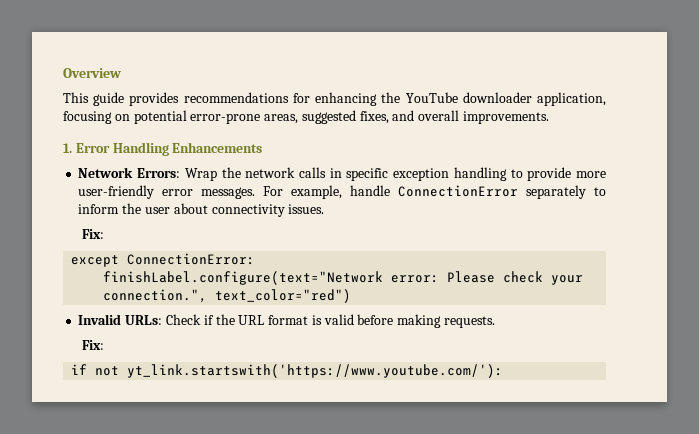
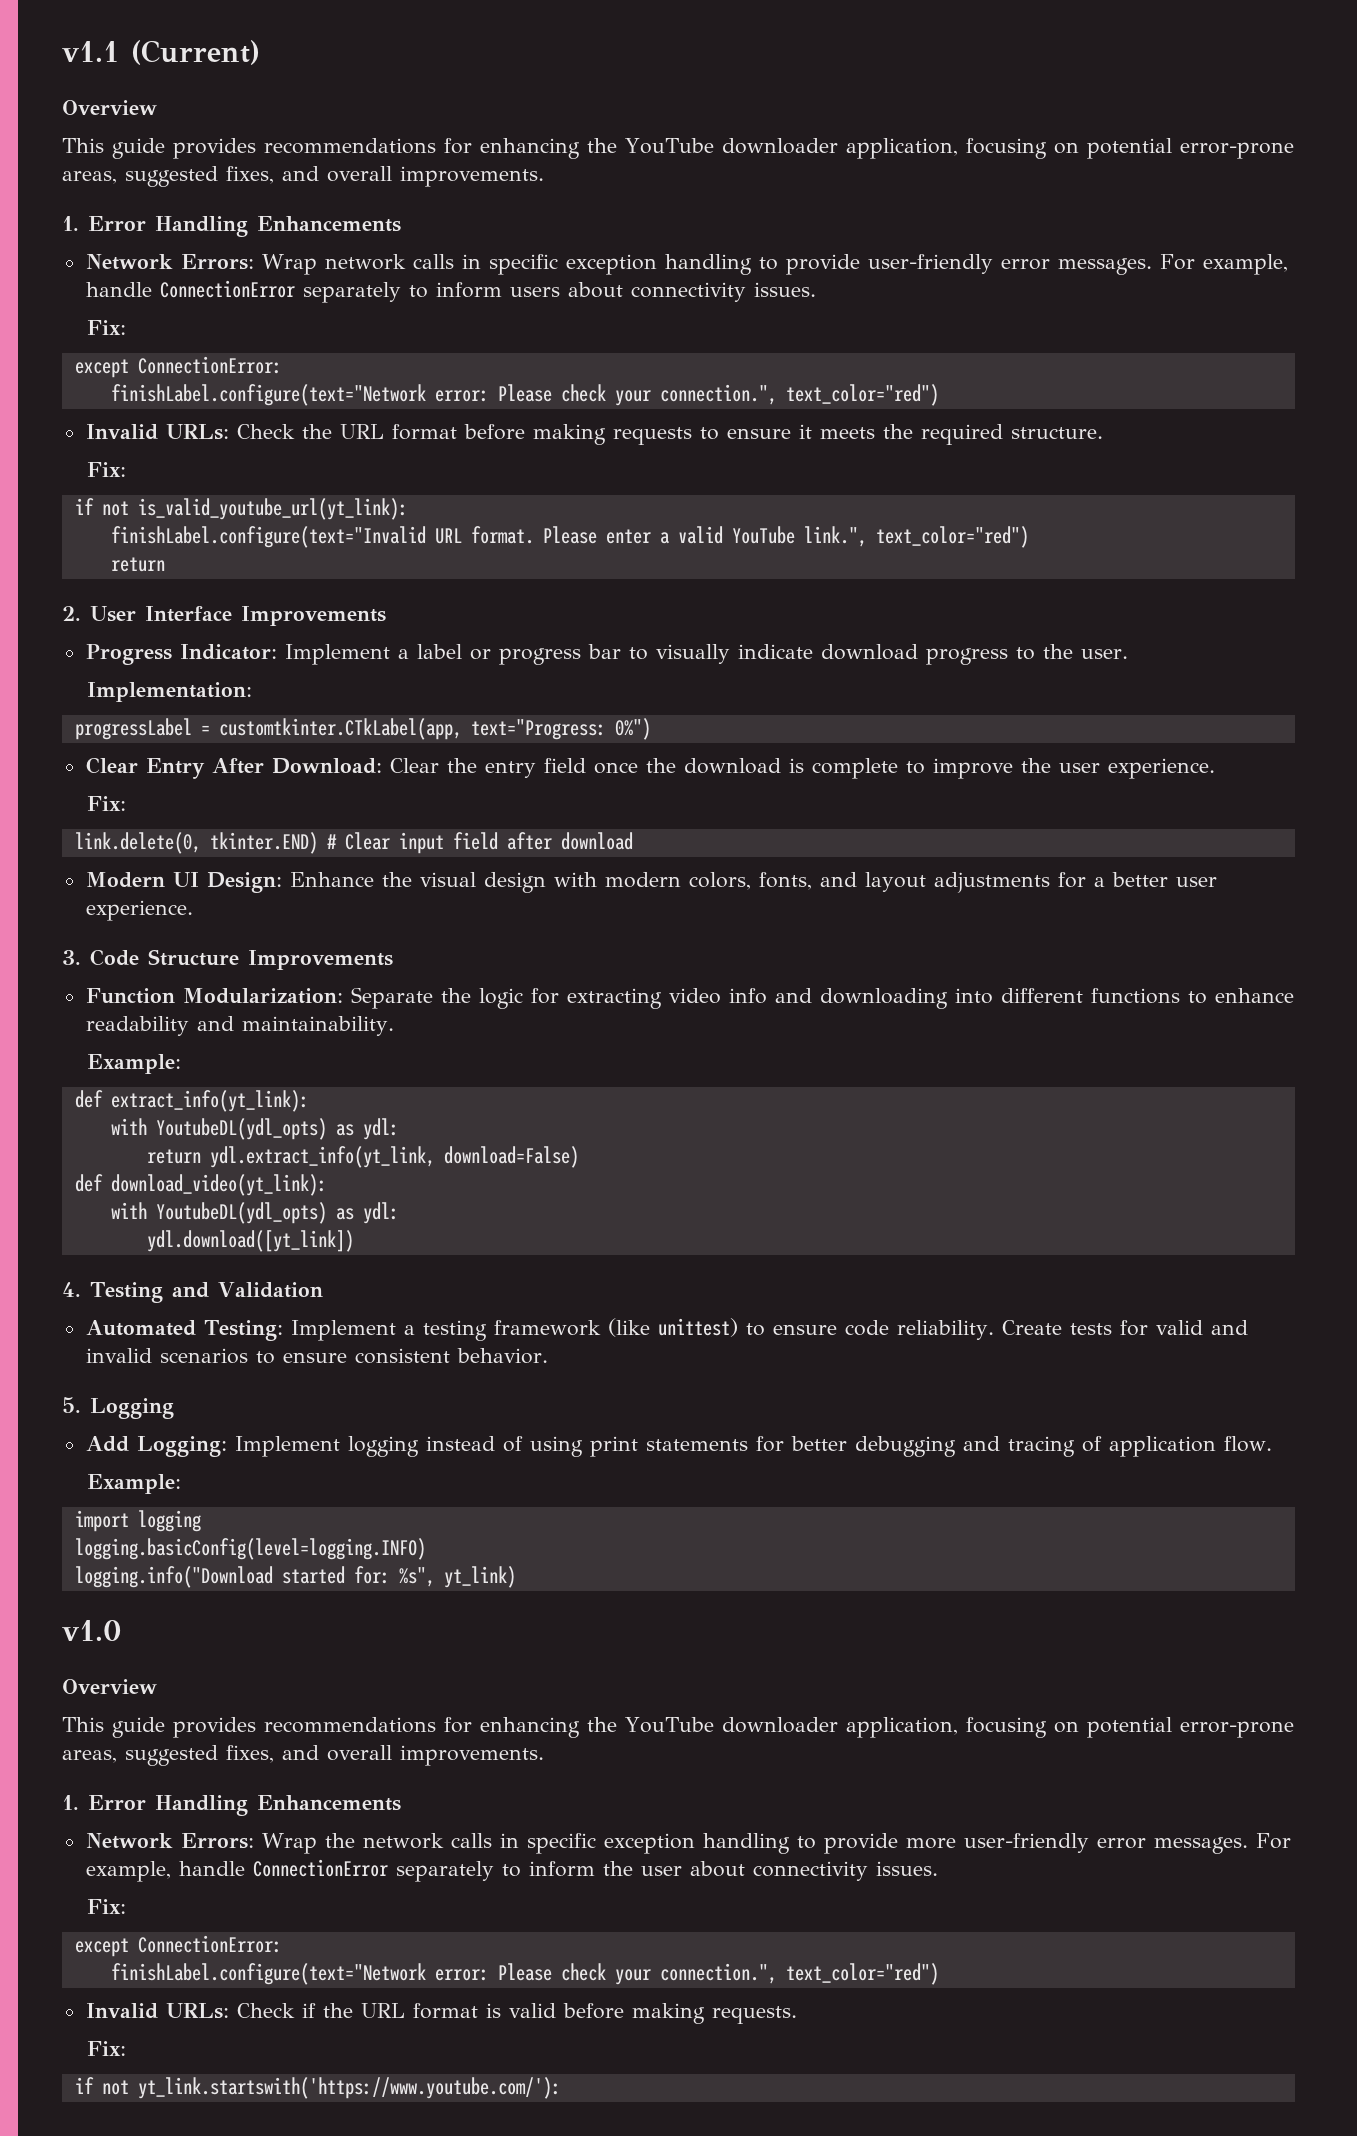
+ v1.1 (Current)
+ Overview
+ This guide provides recommendations for enhancing the YouTube downloader application, focusing on potential error-prone areas, suggested fixes, and overall improvements.
+ 1. Error Handling Enhancements
+ Network Errors: Wrap network calls in specific exception handling to provide user-friendly error messages. For example, handle ConnectionError separately to inform users about connectivity issues.
+ Fix:
+ except ConnectionError:
+ finishLabel.configure(text="Network error: Please check your connection.", text_color="red")
+ Invalid URLs: Check the URL format before making requests to ensure it meets the required structure.
+ Fix:
+ if not is_valid_youtube_url(yt_link):
+ finishLabel.configure(text="Invalid URL format. Please enter a valid YouTube link.", text_color="red")
+ return
+ 2. User Interface Improvements
+ Progress Indicator: Implement a label or progress bar to visually indicate download progress to the user.
+ Implementation:
+ progressLabel = customtkinter.CTkLabel(app, text="Progress: 0%")
+ Clear Entry After Download: Clear the entry field once the download is complete to improve the user experience.
+ Fix:
+ link.delete(0, tkinter.END) # Clear input field after download
+ Modern UI Design: Enhance the visual design with modern colors, fonts, and layout adjustments for a better user experience.
+ 3. Code Structure Improvements
+ Function Modularization: Separate the logic for extracting video info and downloading into different functions to enhance readability and maintainability.
+ Example:
+ def extract_info(yt_link):
+ with YoutubeDL(ydl_opts) as ydl:
+ return ydl.extract_info(yt_link, download=False)
+ def download_video(yt_link):
+ with YoutubeDL(ydl_opts) as ydl:
+ ydl.download([yt_link])
+ 4. Testing and Validation
+ Automated Testing: Implement a testing framework (like unittest) to ensure code reliability. Create tests for valid and invalid scenarios to ensure consistent behavior.
+ 5. Logging
+ Add Logging: Implement logging instead of using print statements for better debugging and tracing of application flow.
+ Example:
+ import logging
+ logging.basicConfig(level=logging.INFO)
+ logging.info("Download started for: %s", yt_link)
+ v1.0

